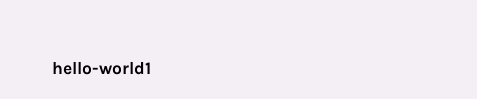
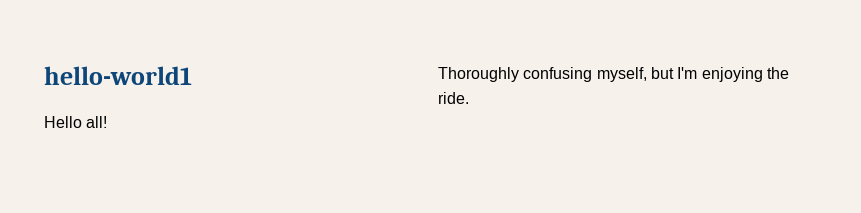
+ Hello all!
+ Thoroughly confusing myself, but I'm enjoying the ride.

